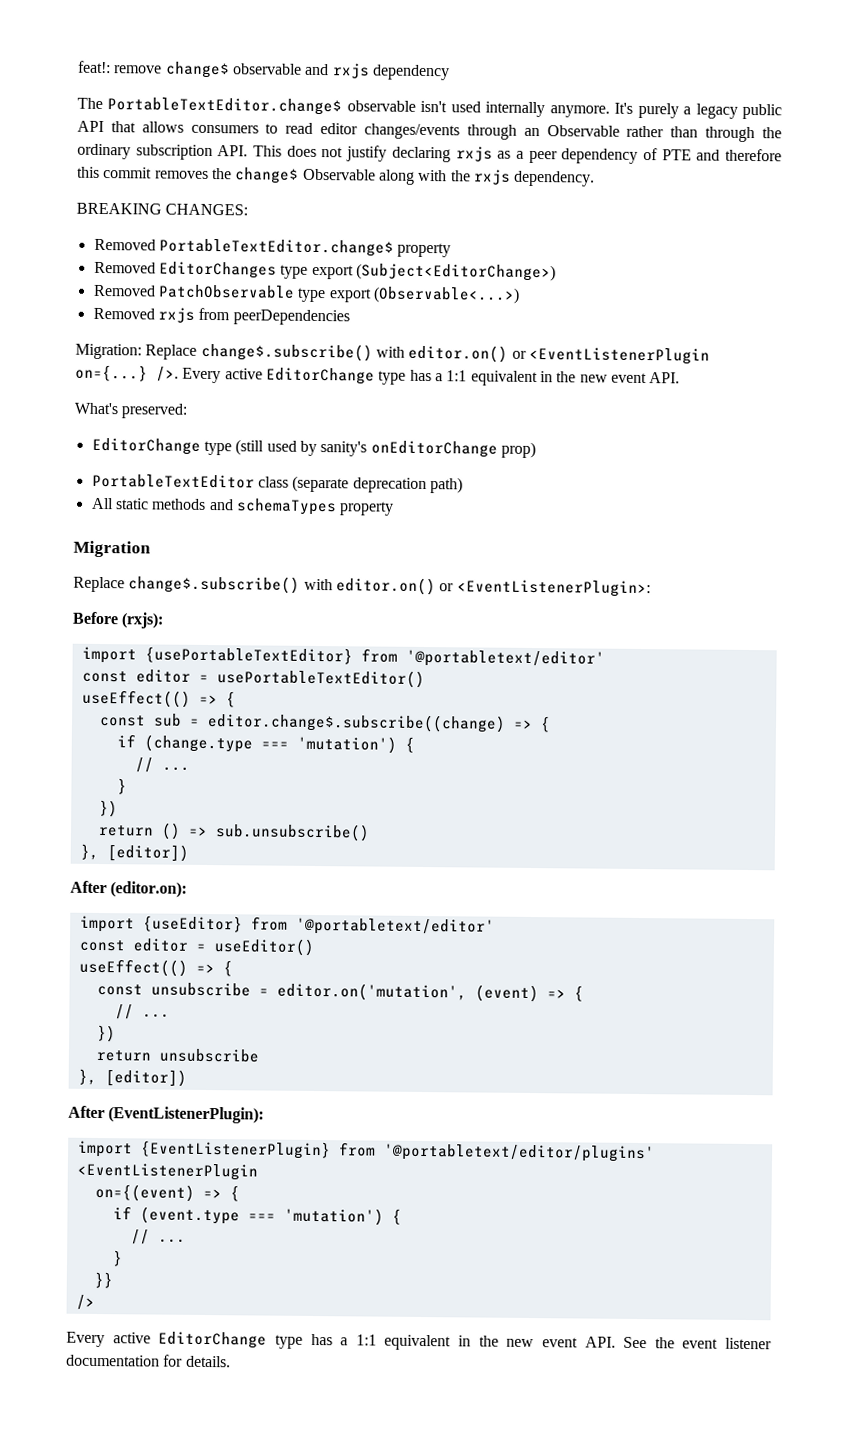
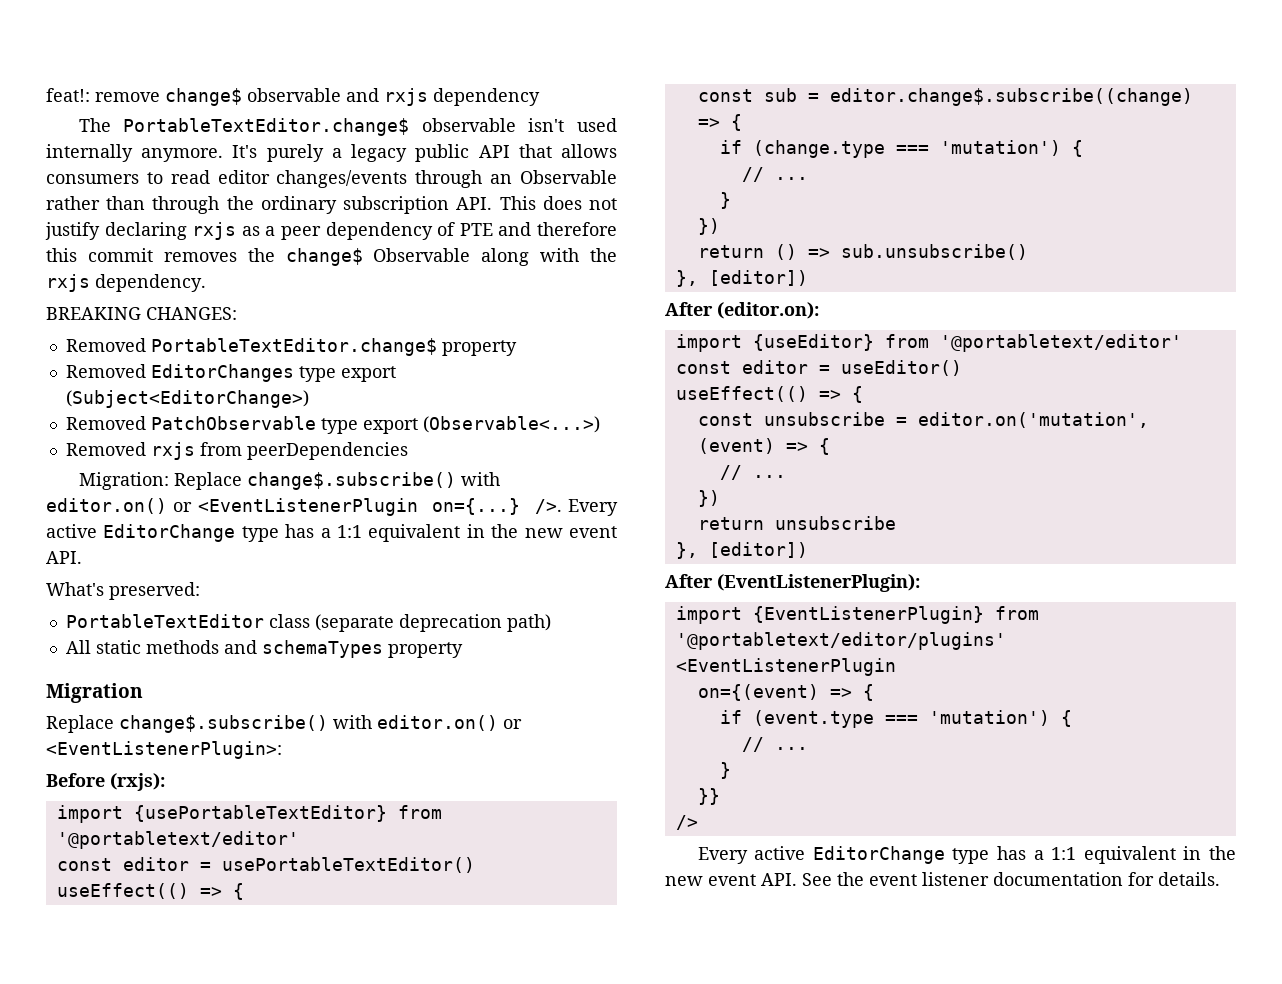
- EditorChange type (still used by sanity's onEditorChange prop)

